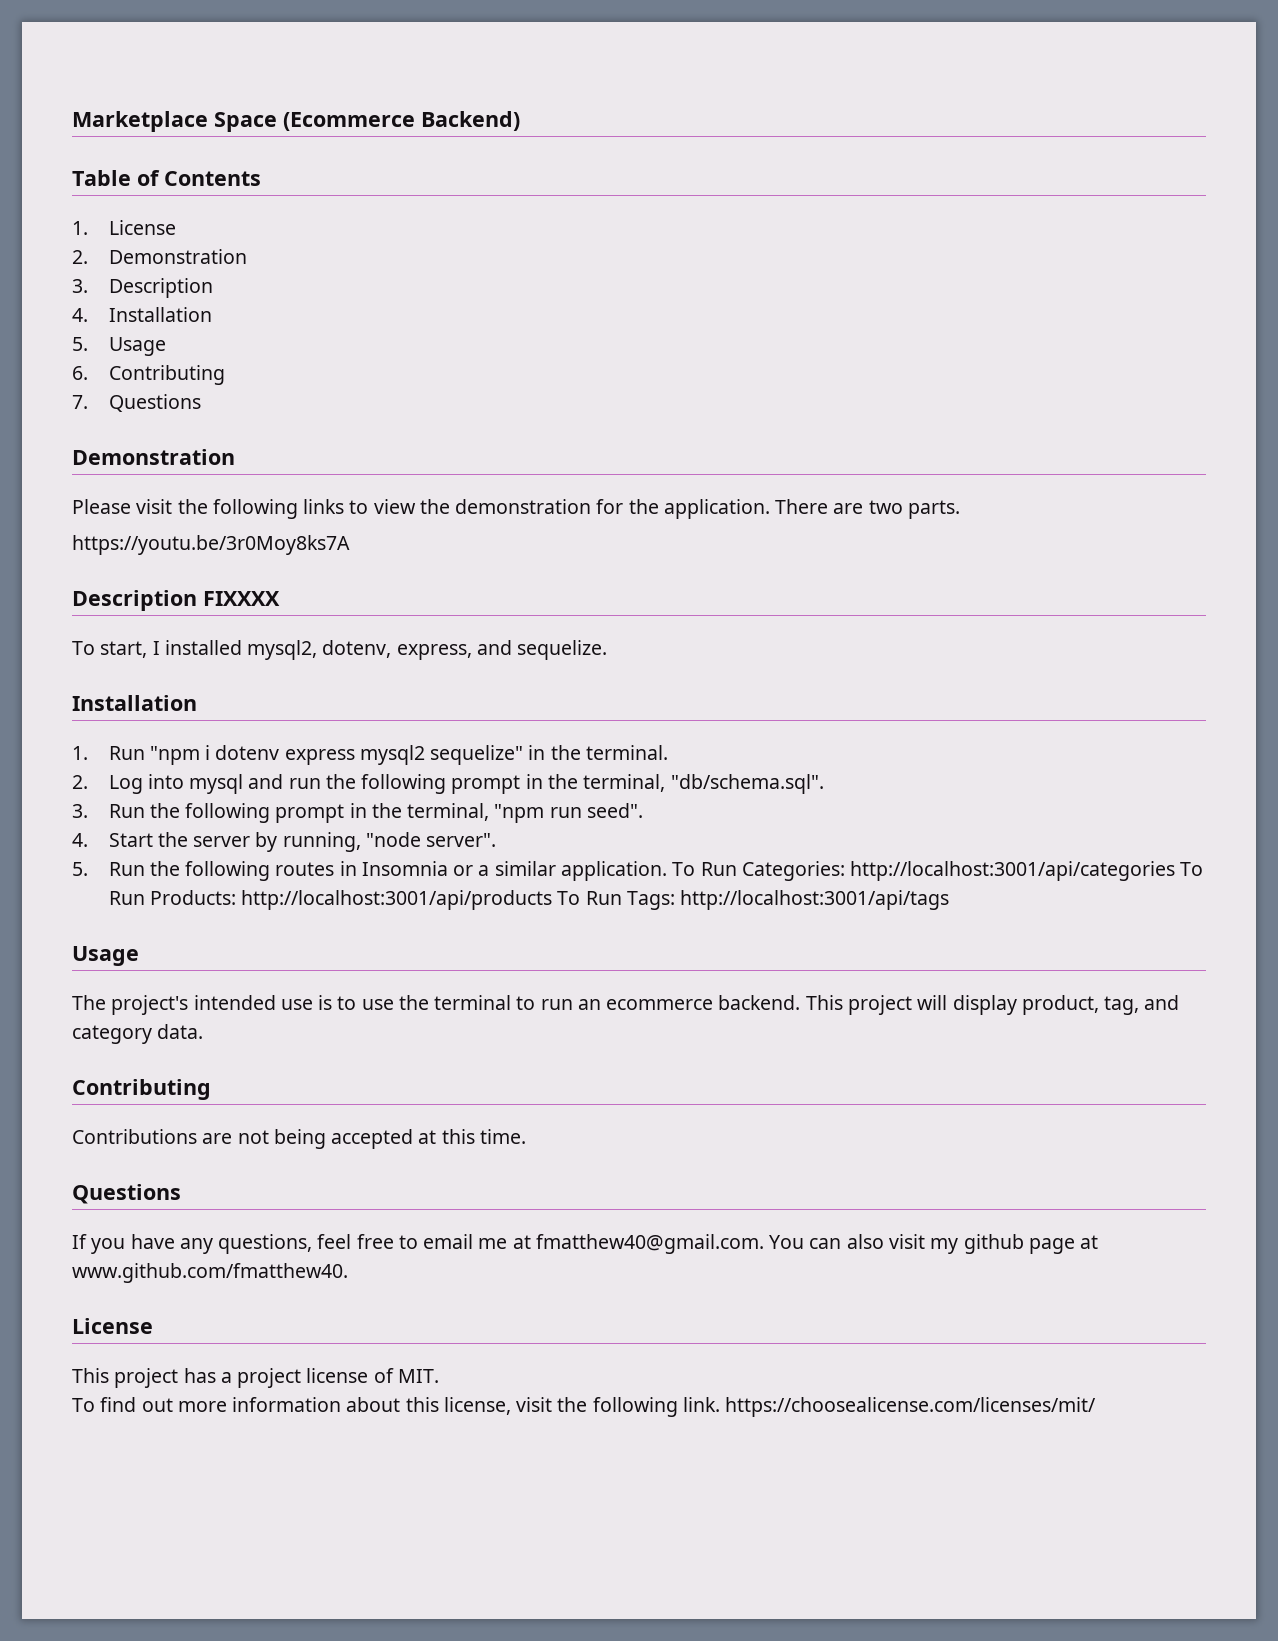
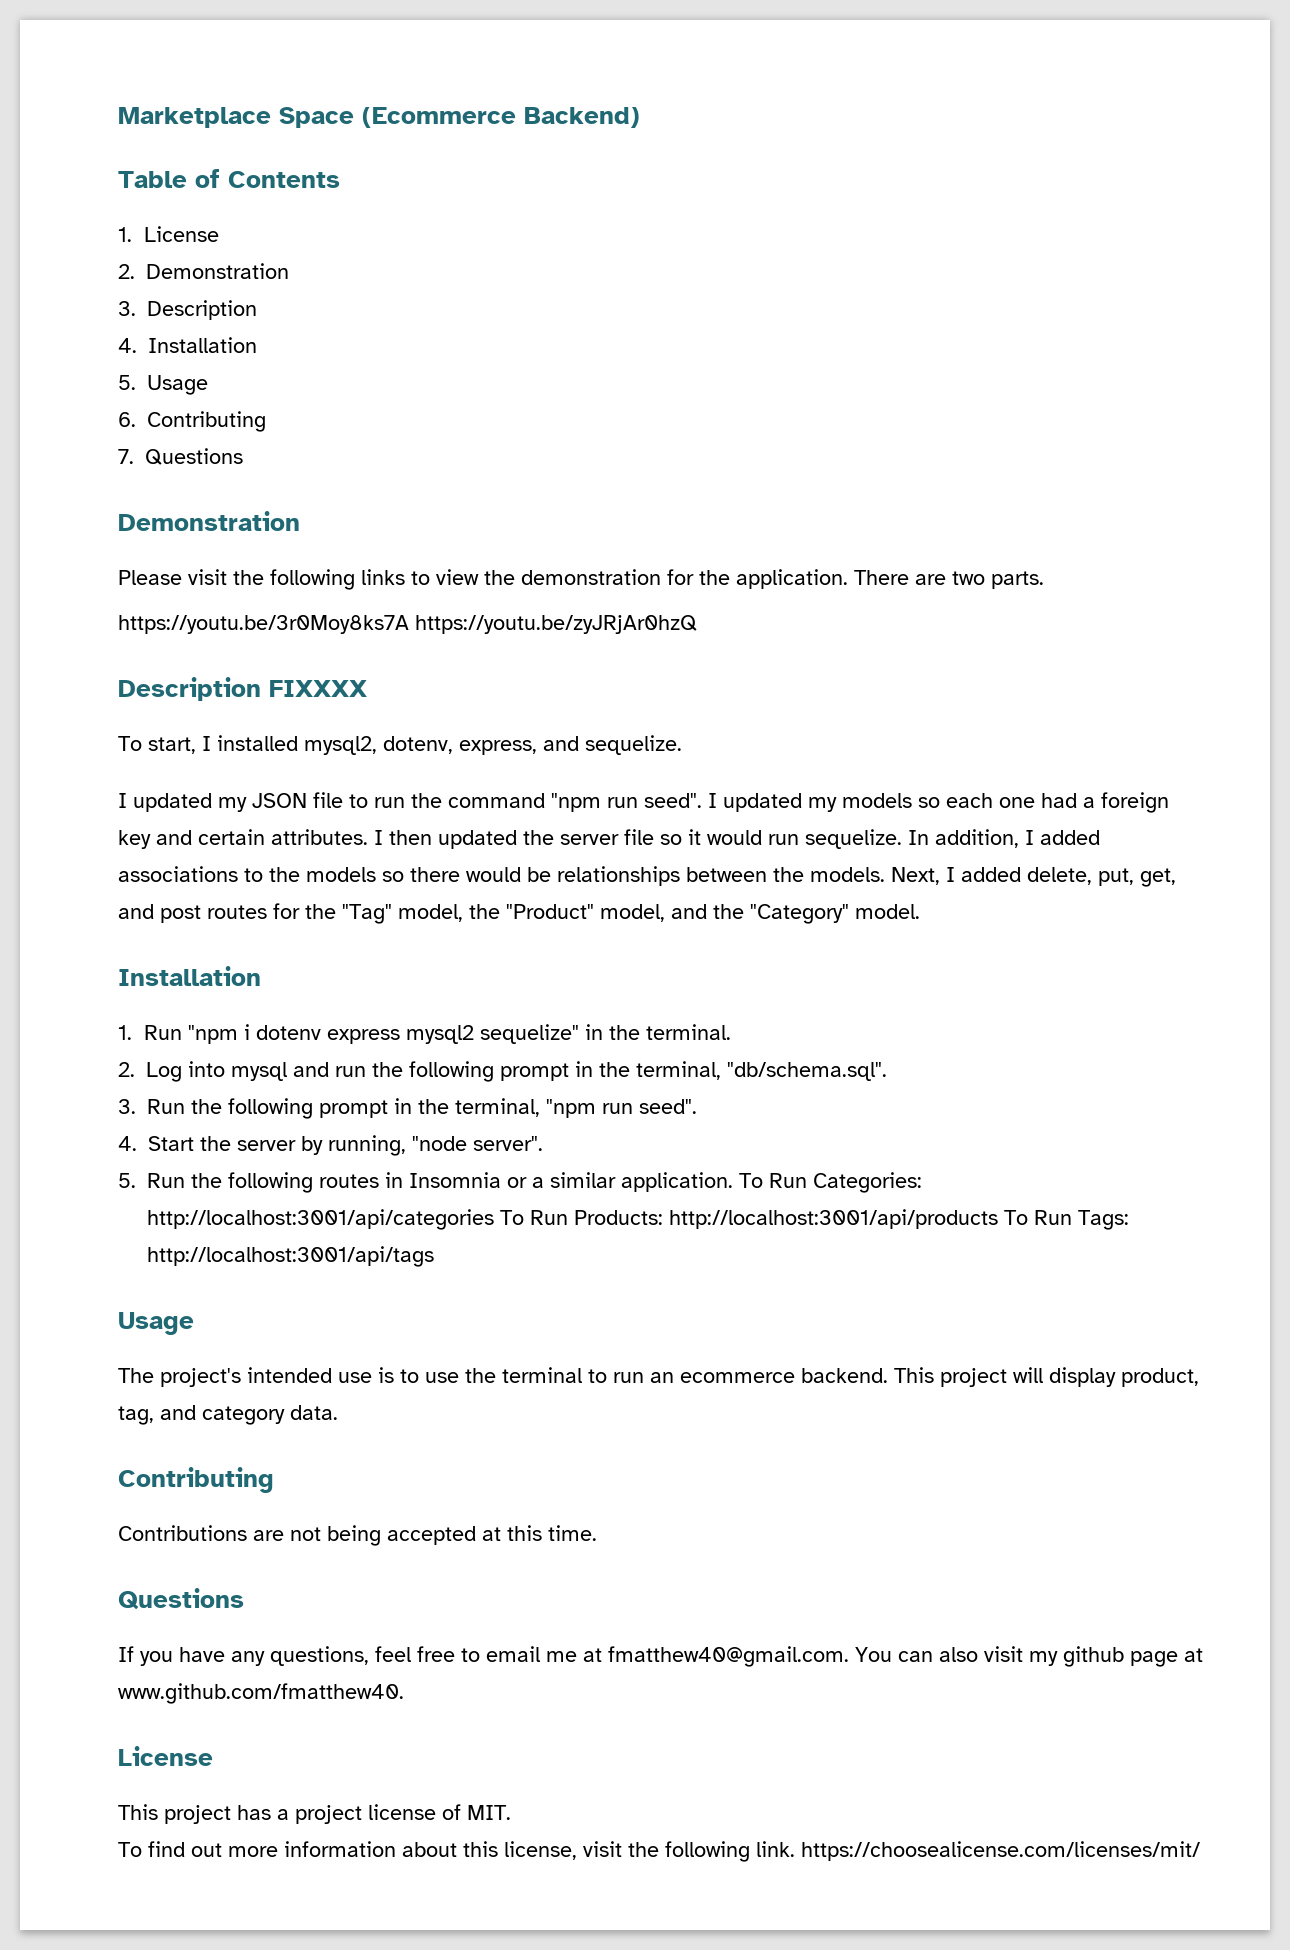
- https://youtu.be/3r0Moy8ks7A
+ https://youtu.be/3r0Moy8ks7A https://youtu.be/zyJRjAr0hzQ
+ I updated my JSON file to run the command "npm run seed". I updated my models so each one had a foreign key and certain attributes. I then updated the server file so it would run sequelize. In addition, I added associations to the models so there would be relationships between the models. Next, I added delete, put, get, and post routes for the "Tag" model, the "Product" model, and the "Category" model.

